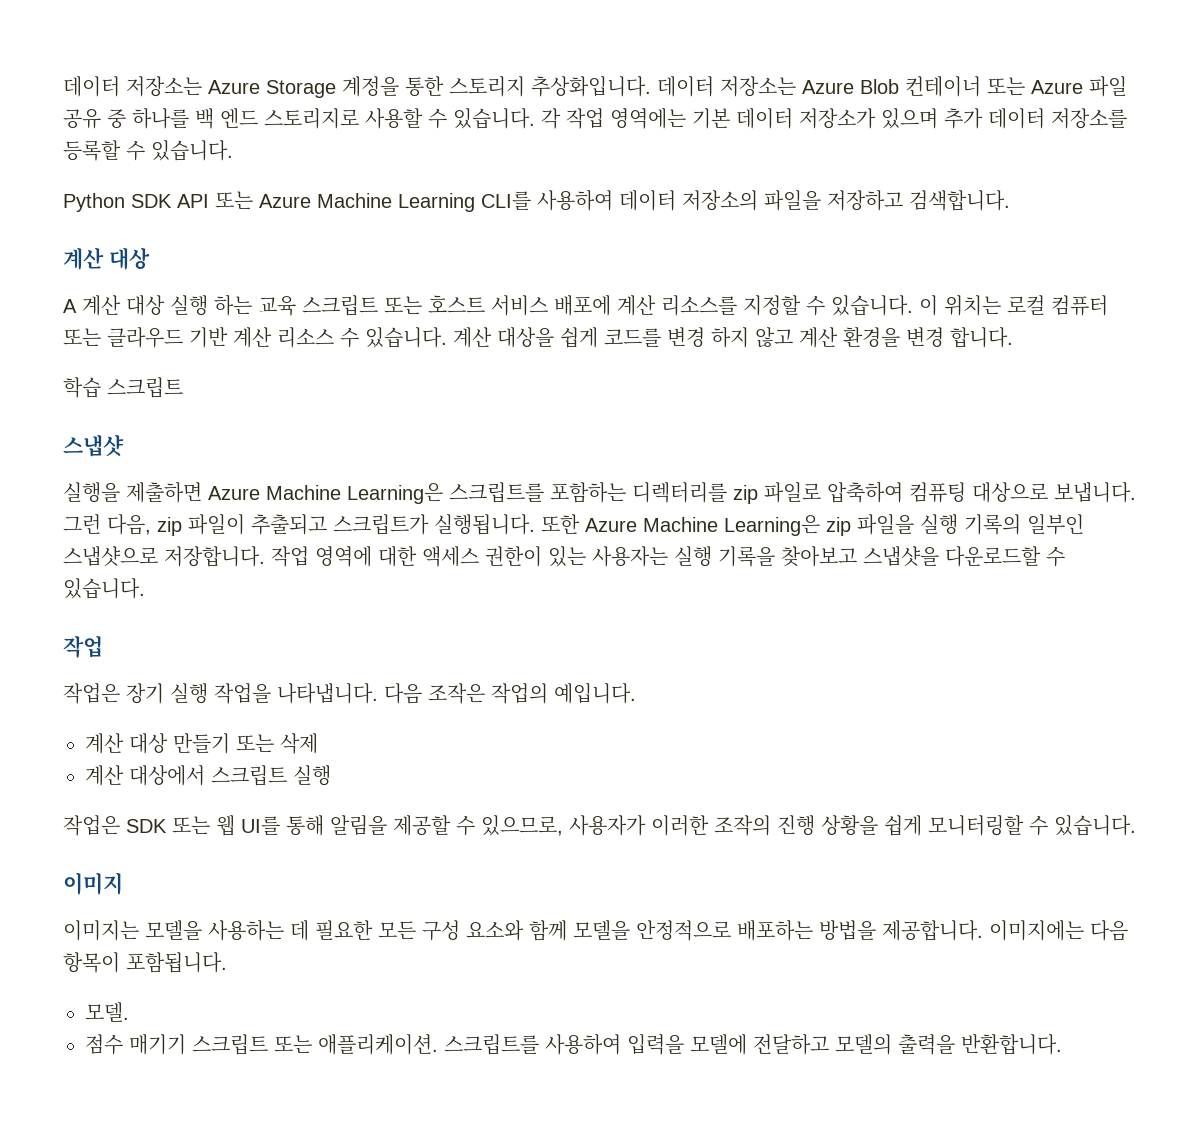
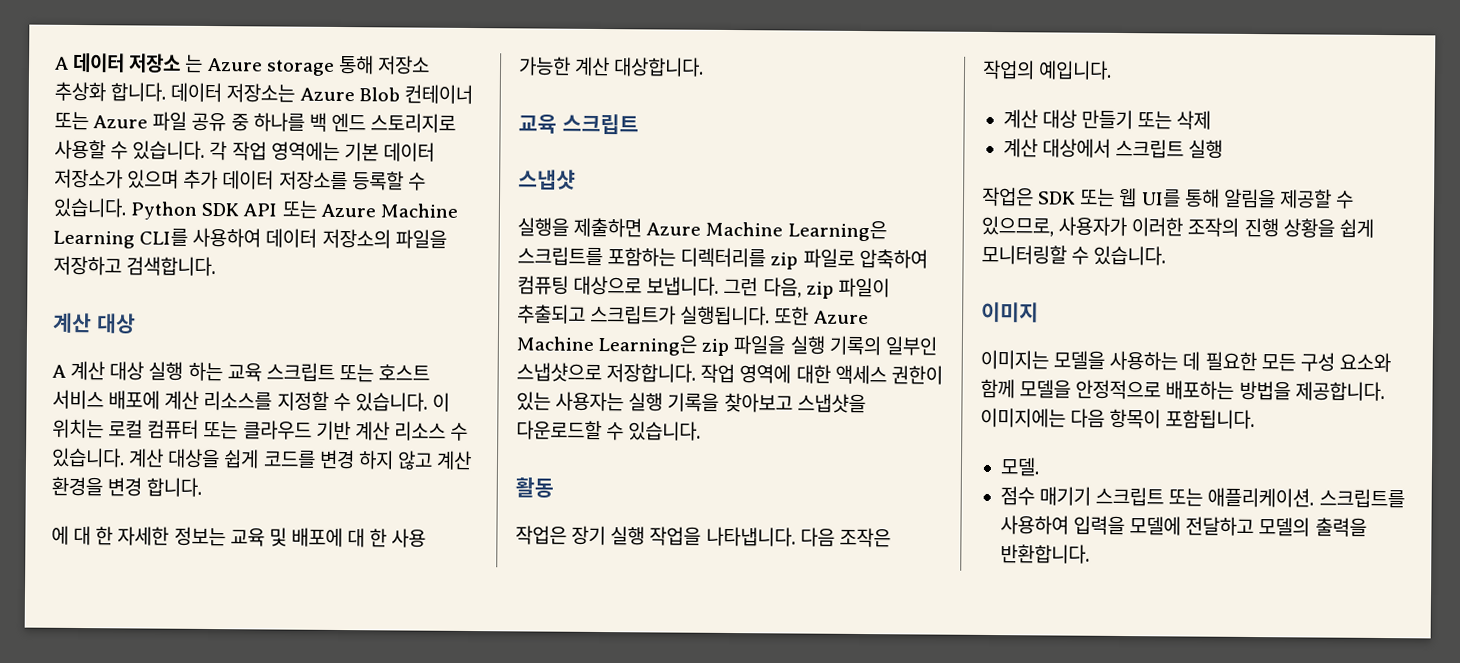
- 데이터 저장소는 Azure Storage 계정을 통한 스토리지 추상화입니다.
+ A 데이터 저장소 는 Azure storage 통해 저장소 추상화 합니다.
- 각 작업 영역에는 기본 데이터 저장소가 있으며 추가 데이터 저장소를 등록할 수 있습니다.
- Python SDK API 또는 Azure Machine Learning CLI를 사용하여 데이터 저장소의 파일을 저장하고 검색합니다.
+ 각 작업 영역에는 기본 데이터 저장소가 있으며 추가 데이터 저장소를 등록할 수 있습니다. Python SDK API 또는 Azure Machine Learning CLI를 사용하여 데이터 저장소의 파일을 저장하고 검색합니다.
- 학습 스크립트
+ 에 대 한 자세한 정보는 교육 및 배포에 대 한 사용 가능한 계산 대상합니다.
+ 교육 스크립트
  작업 영역에 대한 액세스 권한이 있는 사용자는 실행 기록을 찾아보고 스냅샷을 다운로드할 수 있습니다.
- 작업
+ 활동

